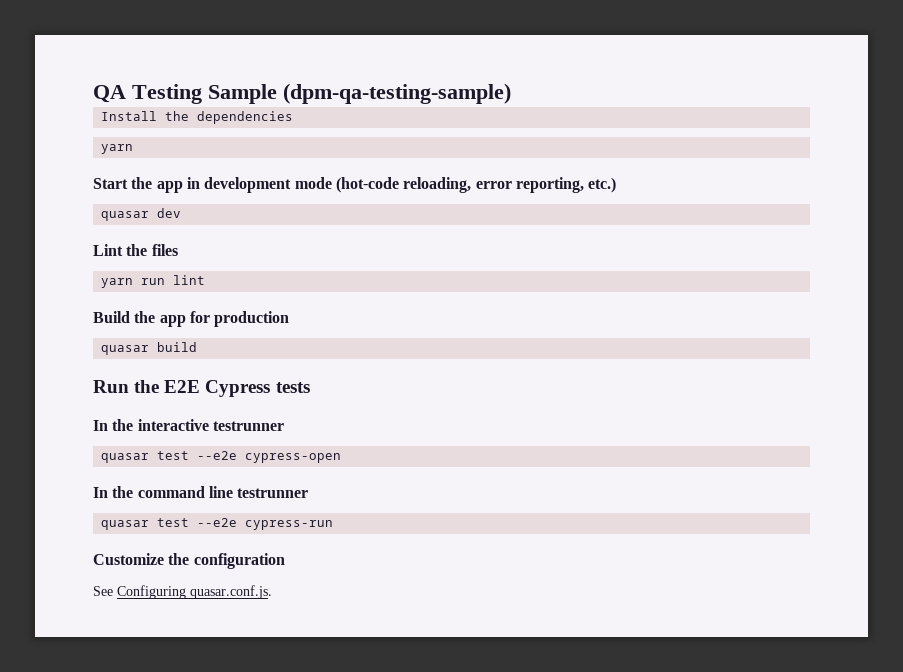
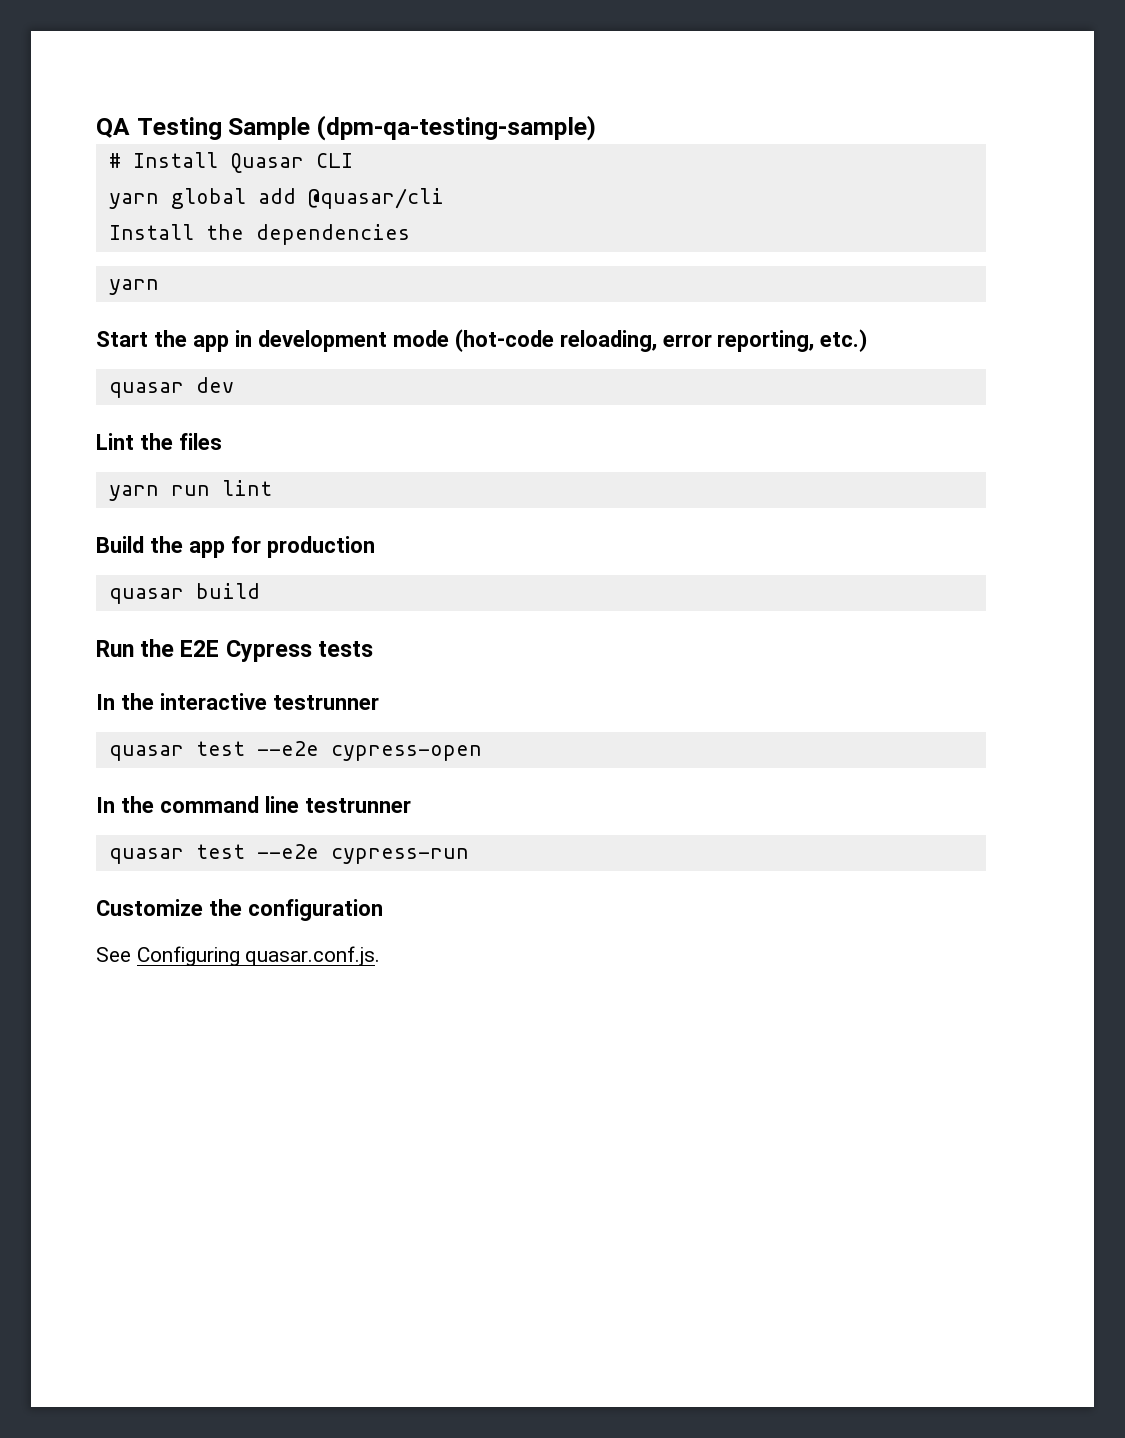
+ # Install Quasar CLI
+ yarn global add @quasar/cli

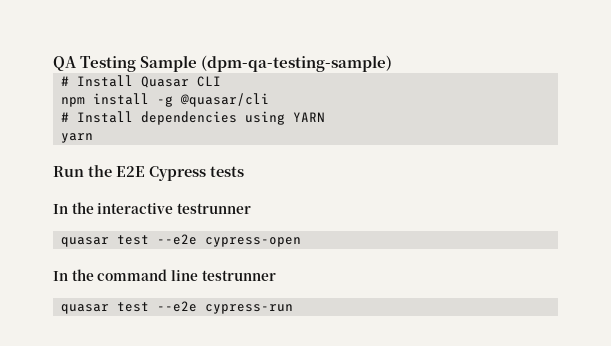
- yarn global add @quasar/cli
+ npm install -g @quasar/cli
- Install the dependencies
+ # Install dependencies using YARN
  yarn
- Start the app in development mode (hot-code reloading, error reporting, etc.)
- quasar dev
- Lint the files
- yarn run lint
- Build the app for production
- quasar build
- Customize the configuration
- See Configuring quasar.conf.js.

